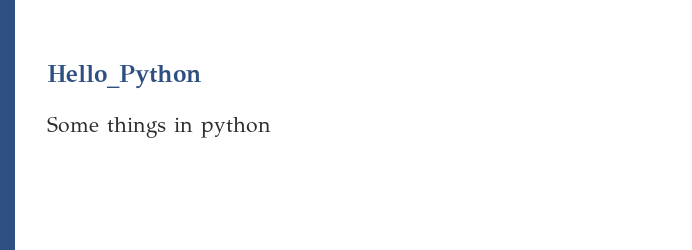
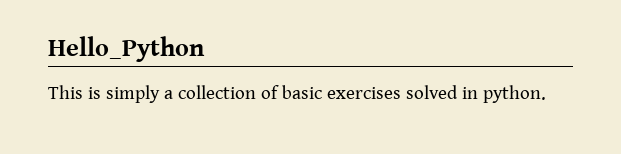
- Some things in python
+ This is simply a collection of basic exercises solved in python.

